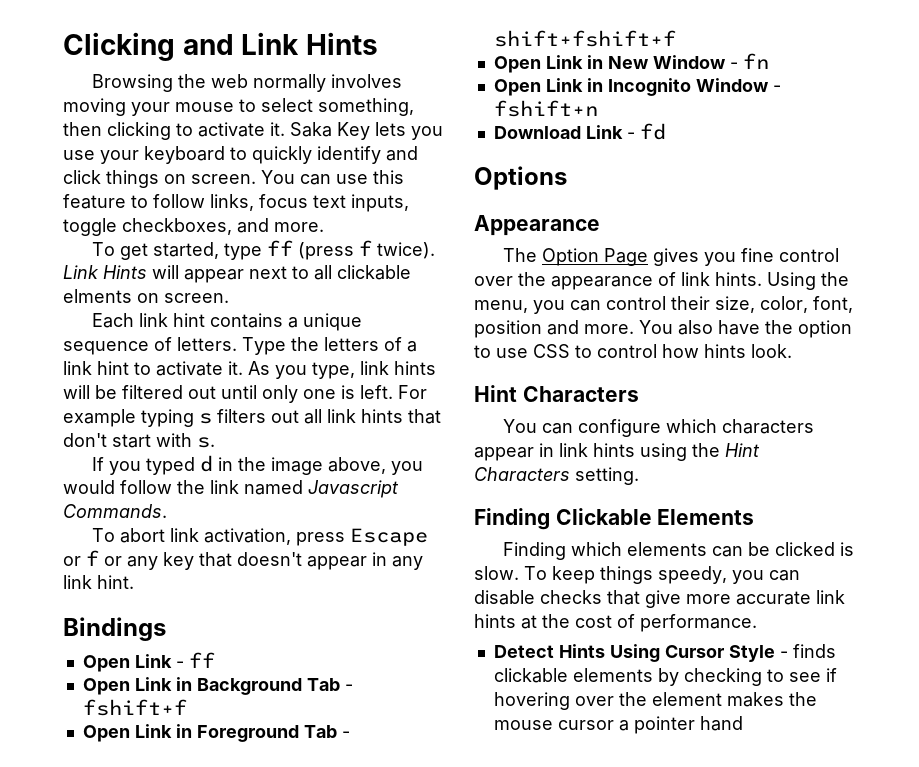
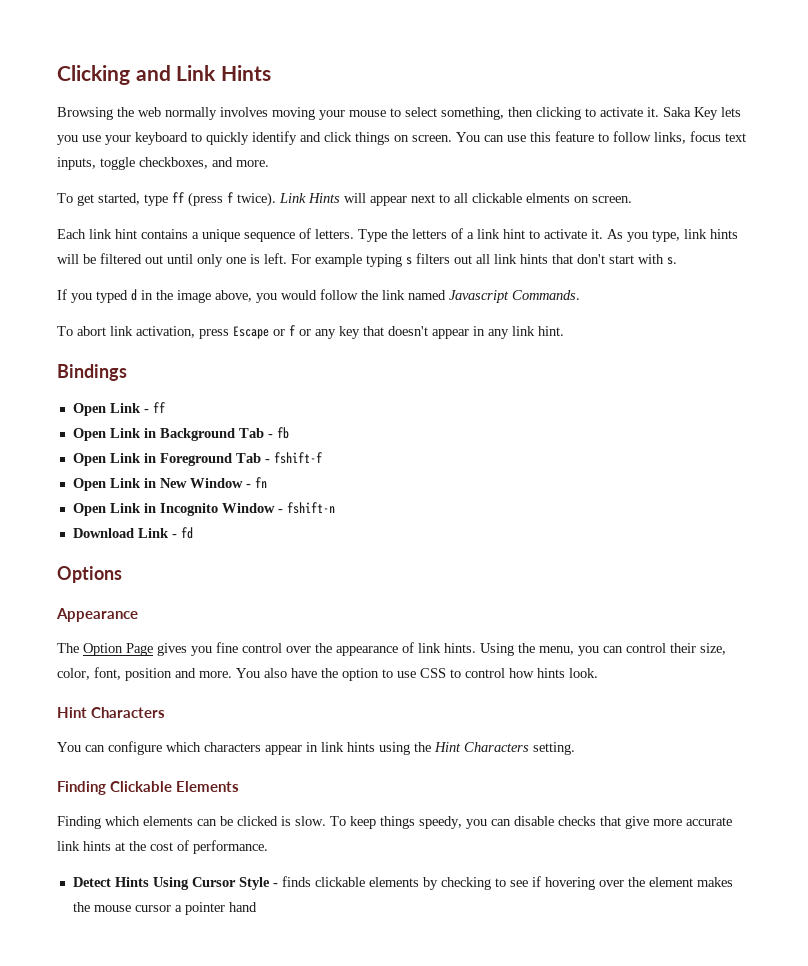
- Open Link in Background Tab - fshift+f
+ Open Link in Background Tab - fb
- Open Link in Foreground Tab - shift+fshift+f
+ Open Link in Foreground Tab - fshift-f
- Open Link in Incognito Window - fshift+n
+ Open Link in Incognito Window - fshift-n

